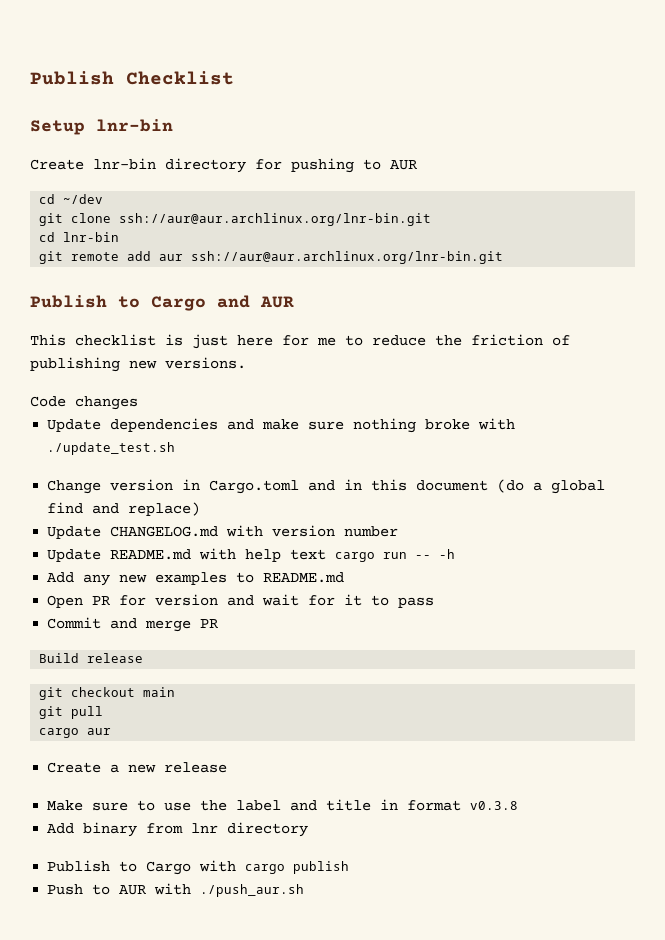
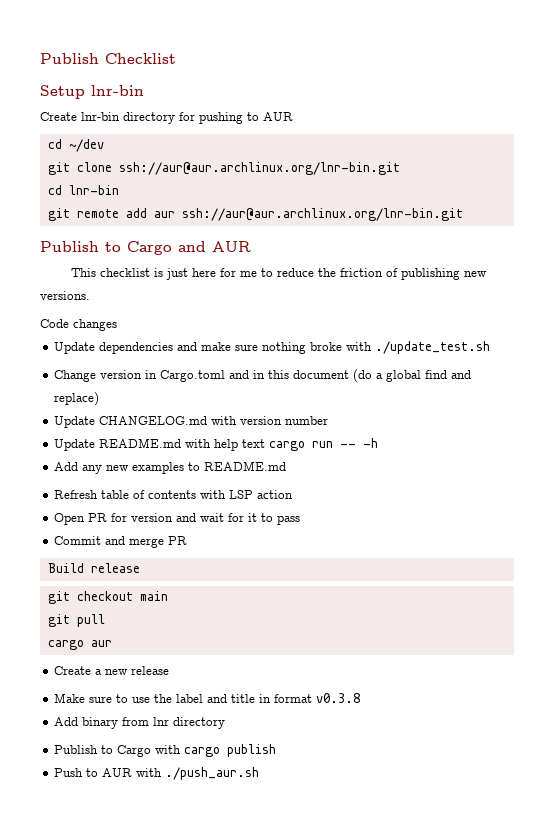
+ Refresh table of contents with LSP action

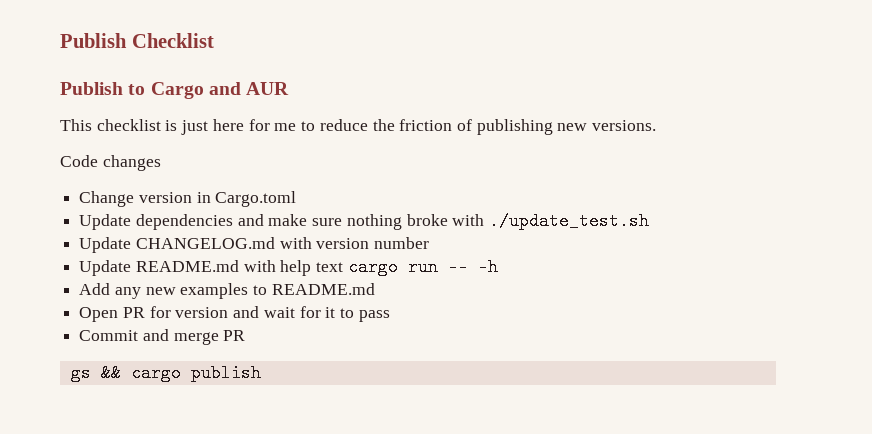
- Setup lnr-bin
- Create lnr-bin directory for pushing to AUR
- cd ~/dev
- git clone ssh://aur@aur.archlinux.org/lnr-bin.git
- cd lnr-bin
- git remote add aur ssh://aur@aur.archlinux.org/lnr-bin.git
+ Change version in Cargo.toml
- Change version in Cargo.toml and in this document (do a global find and replace)
- Refresh table of contents with LSP action
- Build release
- git checkout main
- git pull
- cargo aur
- Create a new release
- Make sure to use the label and title in format v0.3.8
- Add binary from lnr directory
- Publish to Cargo with cargo publish
- Push to AUR with ./push_aur.sh
+ gs && cargo publish

